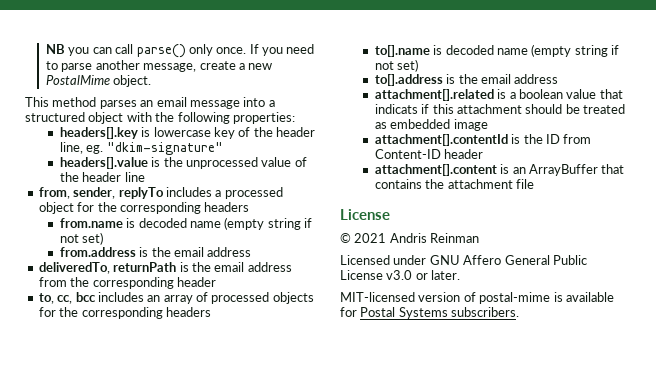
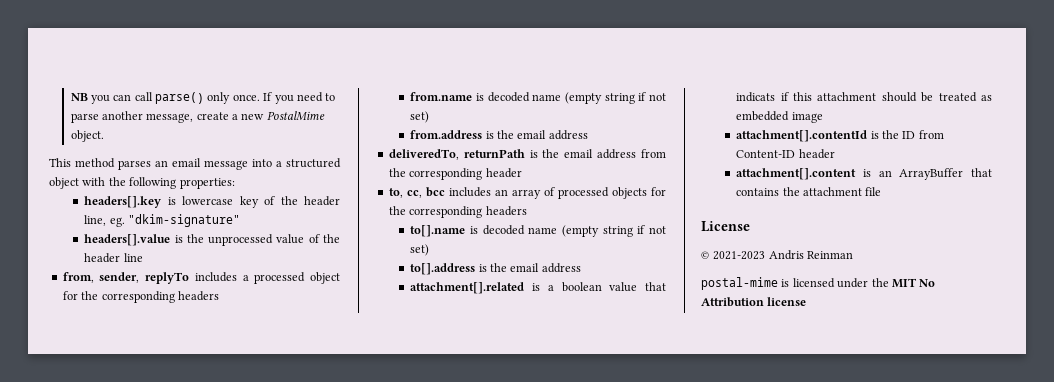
- © 2021 Andris Reinman
+ © 2021-2023 Andris Reinman
- Licensed under GNU Affero General Public License v3.0 or later.
- MIT-licensed version of postal-mime is available for Postal Systems subscribers.
+ postal-mime is licensed under the MIT No Attribution license

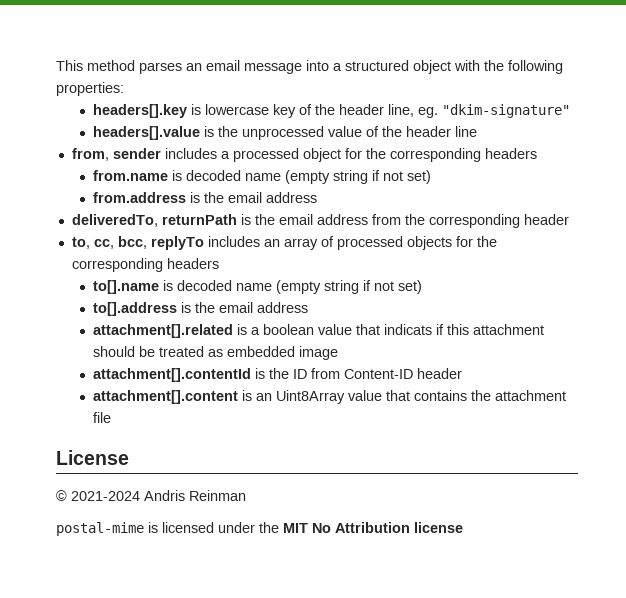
- NB you can call parse() only once. If you need to parse another message, create a new PostalMime object.
- from, sender, replyTo includes a processed object for the corresponding headers
+ from, sender includes a processed object for the corresponding headers
- to, cc, bcc includes an array of processed objects for the corresponding headers
+ to, cc, bcc, replyTo includes an array of processed objects for the corresponding headers
- attachment[].content is an ArrayBuffer that contains the attachment file
+ attachment[].content is an Uint8Array value that contains the attachment file
- © 2021-2023 Andris Reinman
+ © 2021-2024 Andris Reinman

